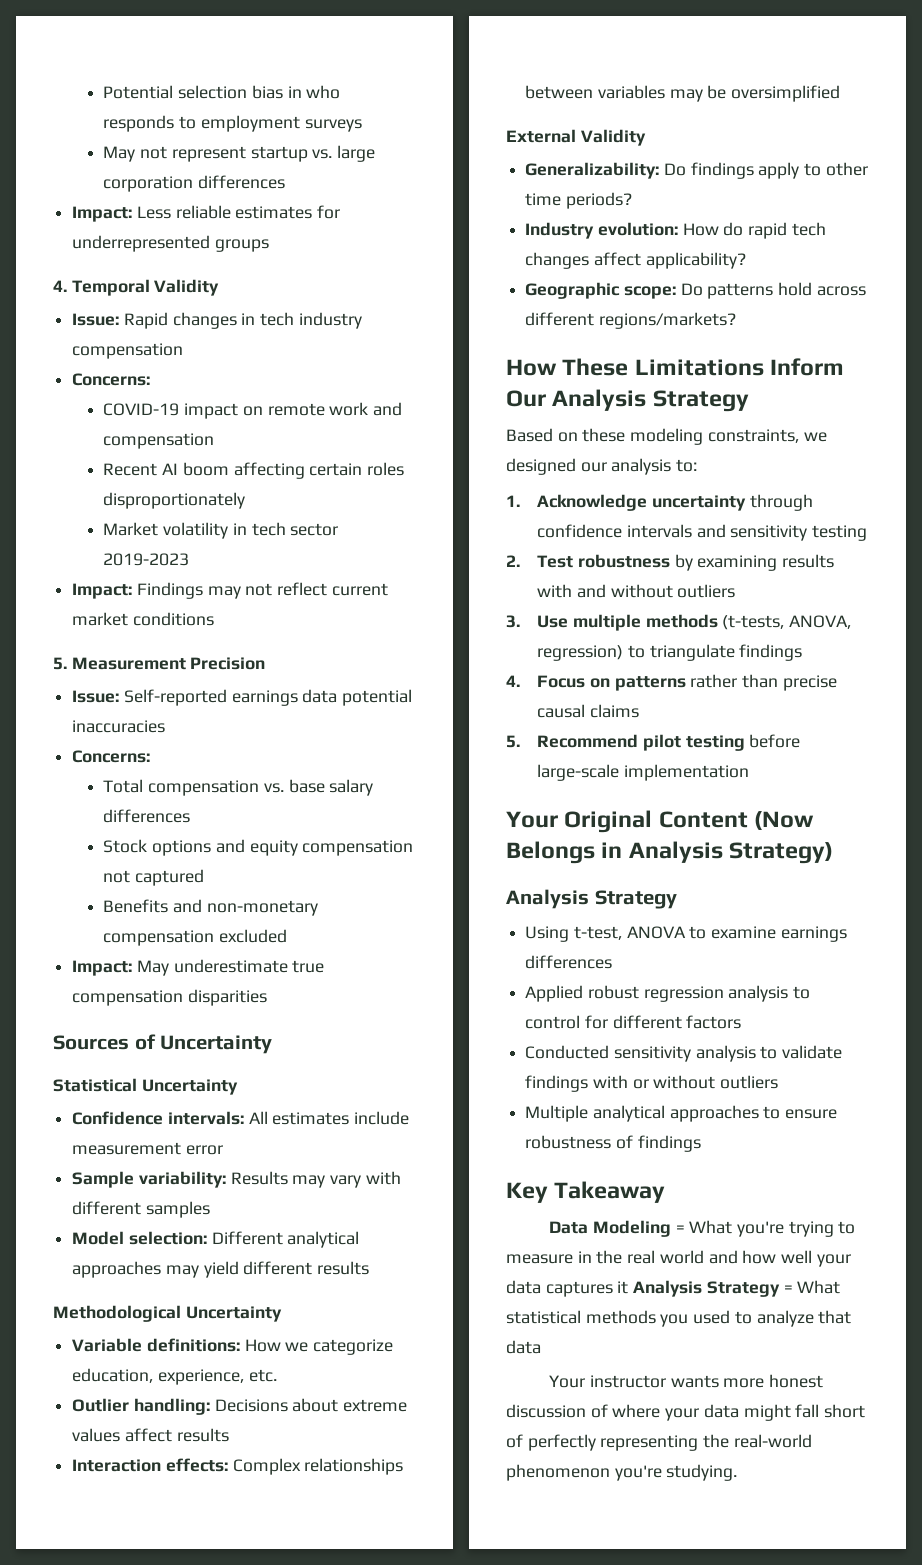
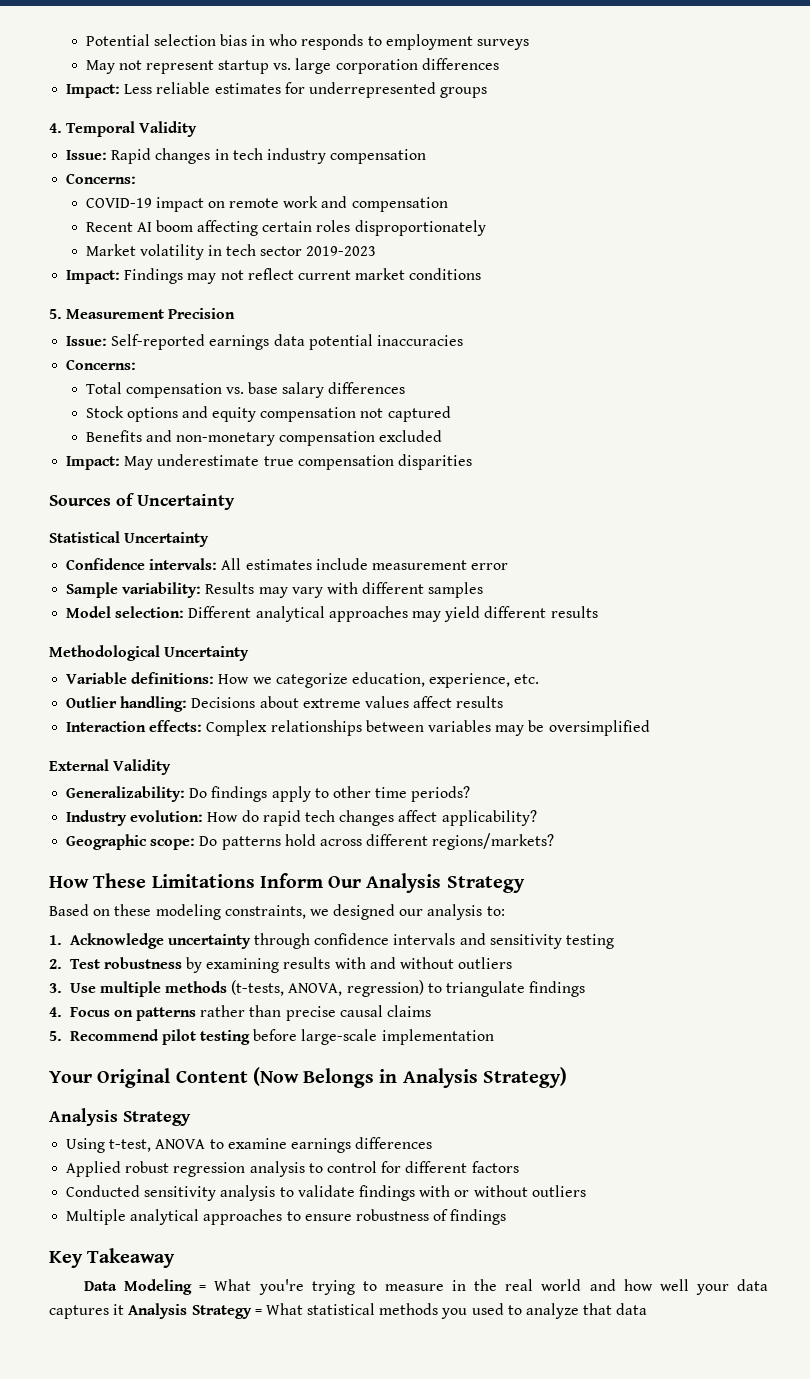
- Your instructor wants more honest discussion of where your data might fall short of perfectly representing the real-world phenomenon you're studying.

